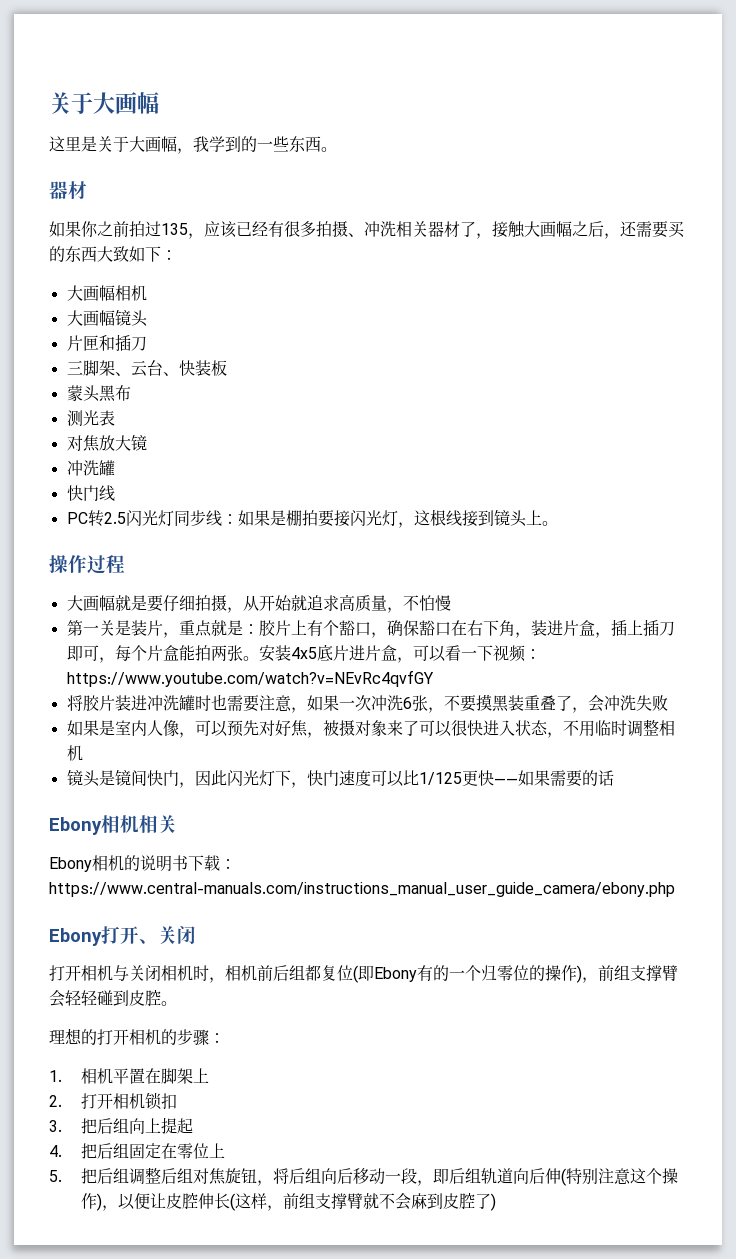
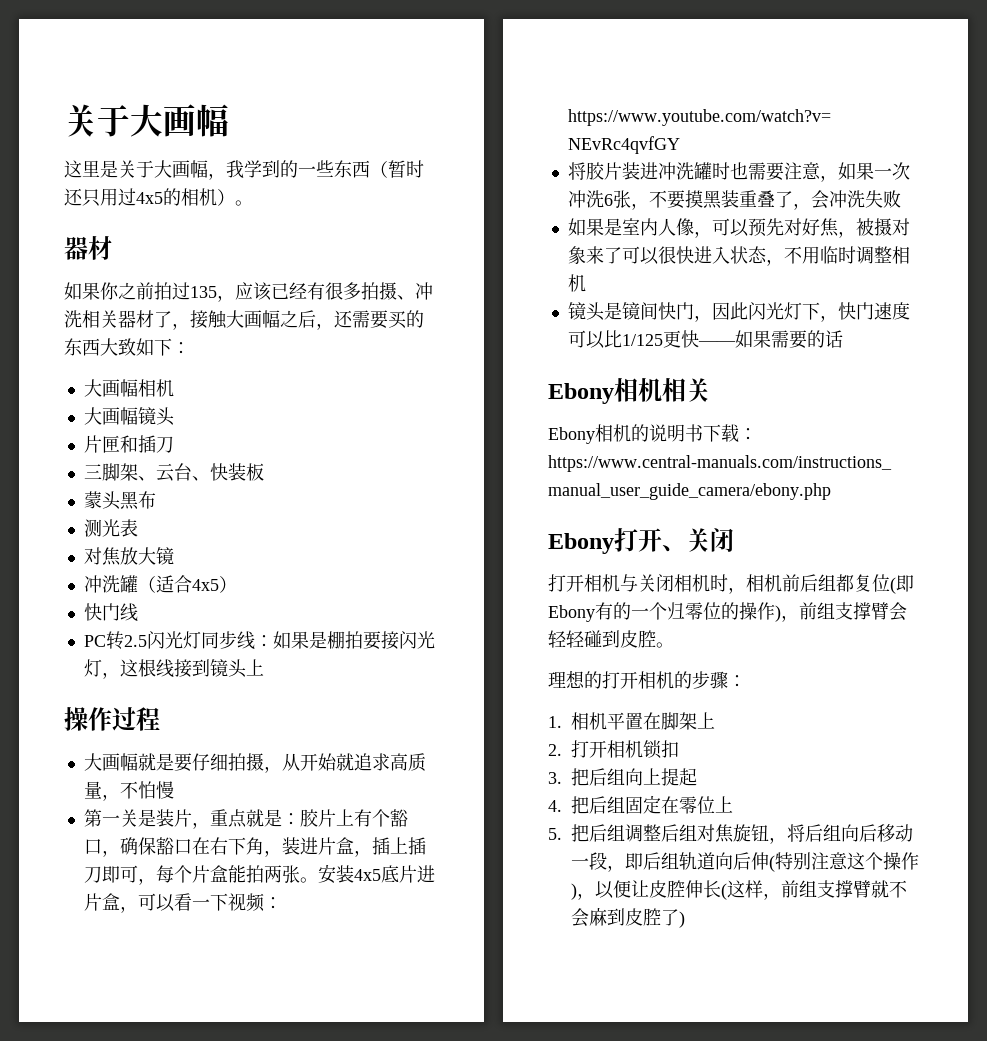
- 这里是关于大画幅，我学到的一些东西。
+ 这里是关于大画幅，我学到的一些东西（暂时还只用过4x5的相机）。
  对焦放大镜
- 冲洗罐
+ 冲洗罐（适合4x5）
- PC转2.5闪光灯同步线：如果是棚拍要接闪光灯，这根线接到镜头上。
+ PC转2.5闪光灯同步线：如果是棚拍要接闪光灯，这根线接到镜头上

